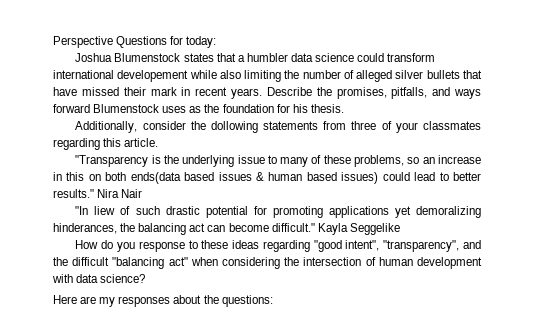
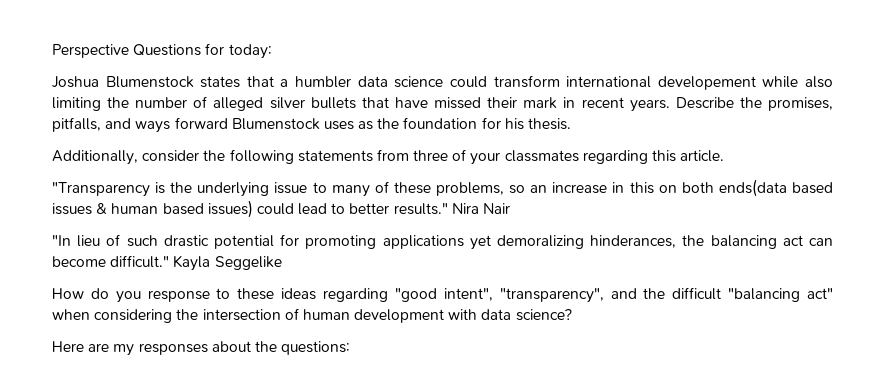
- Additionally, consider the dollowing statements from three of your classmates regarding this article.
+ Additionally, consider the following statements from three of your classmates regarding this article.
- "In liew of such drastic potential for promoting applications yet demoralizing hinderances, the balancing act can become difficult."
+ "In lieu of such drastic potential for promoting applications yet demoralizing hinderances, the balancing act can become difficult."

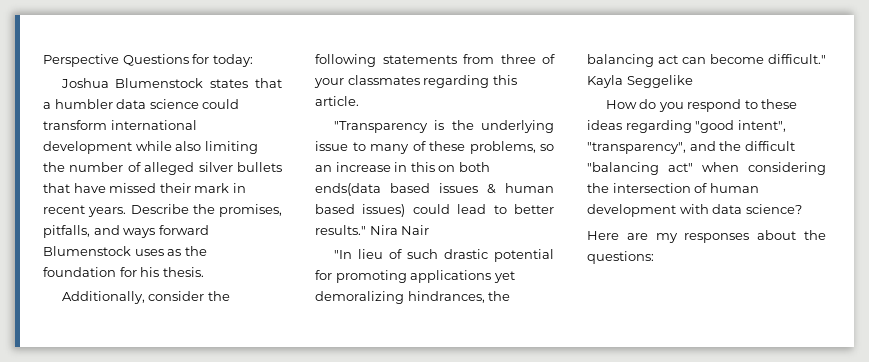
- Joshua Blumenstock states that a humbler data science could transform international developement while also limiting the number of alleged silver bullets that have missed their mark in recent years.
+ Joshua Blumenstock states that a humbler data science could transform international development while also limiting the number of alleged silver bullets that have missed their mark in recent years.
- "In lieu of such drastic potential for promoting applications yet demoralizing hinderances, the balancing act can become difficult."
+ "In lieu of such drastic potential for promoting applications yet demoralizing hindrances, the balancing act can become difficult."
- How do you response to these ideas regarding "good intent", "transparency", and the difficult "balancing act" when considering the intersection of human development with data science?
+ How do you respond to these ideas regarding "good intent", "transparency", and the difficult "balancing act" when considering the intersection of human development with data science?

